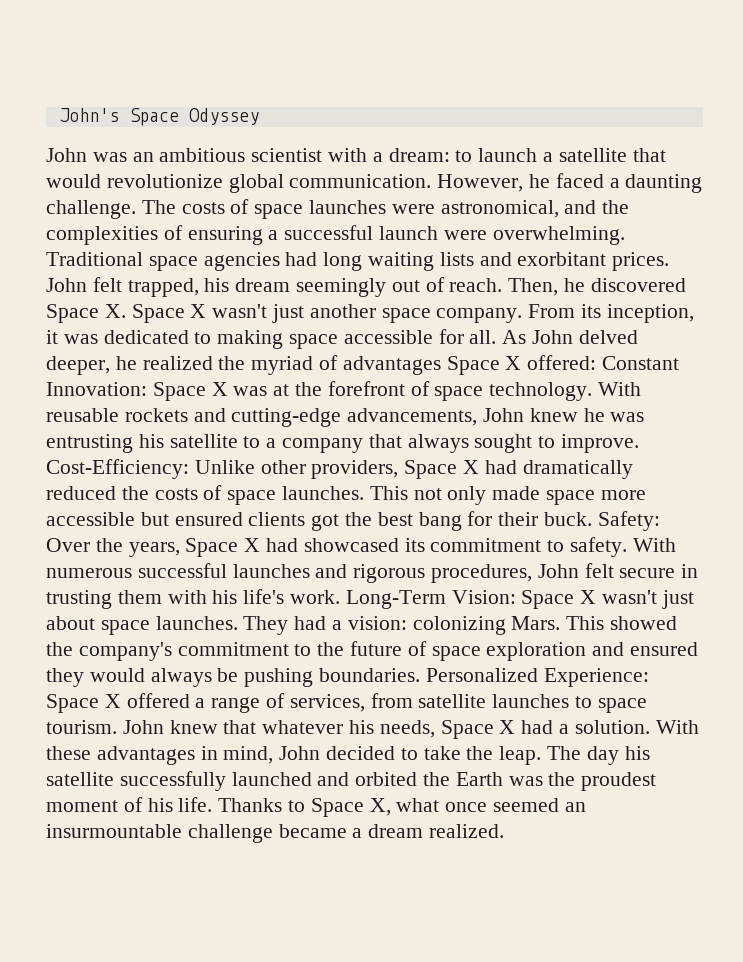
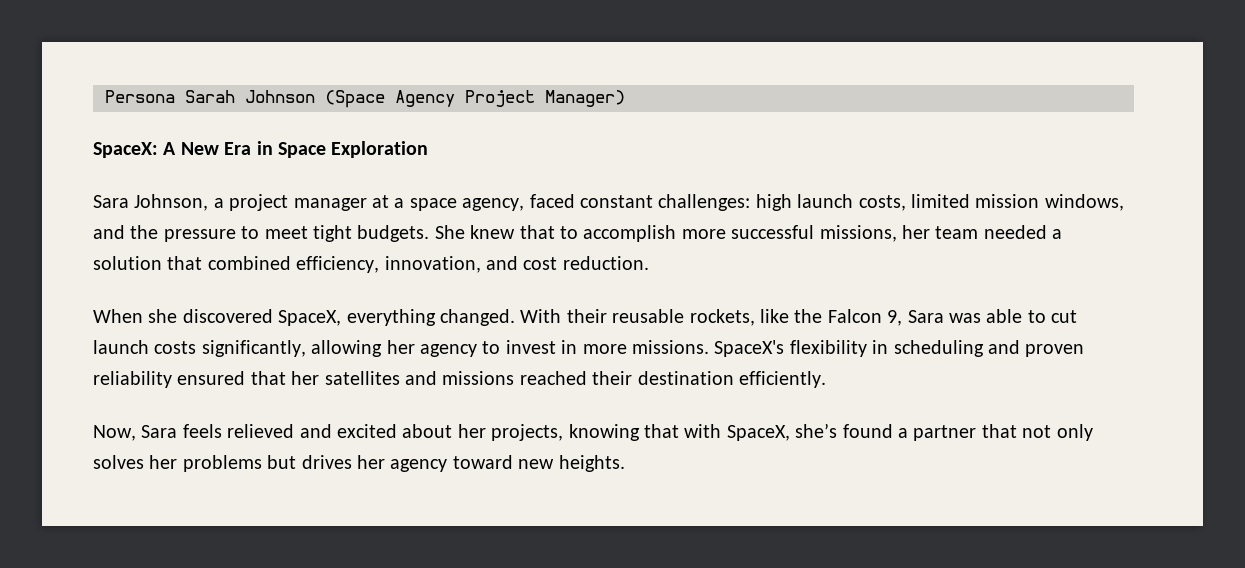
- John's Space Odyssey
- John was an ambitious scientist with a dream: to launch a satellite that would revolutionize global communication. However, he faced a daunting challenge. The costs of space launches were astronomical, and the complexities of ensuring a successful launch were overwhelming. Traditional space agencies had long waiting lists and exorbitant prices. John felt trapped, his dream seemingly out of reach. Then, he discovered Space X. Space X wasn't just another space company. From its inception, it was dedicated to making space accessible for all. As John delved deeper, he realized the myriad of advantages Space X offered: Constant Innovation: Space X was at the forefront of space technology. With reusable rockets and cutting-edge advancements, John knew he was entrusting his satellite to a company that always sought to improve. Cost-Efficiency: Unlike other providers, Space X had dramatically reduced the costs of space launches. This not only made space more accessible but ensured clients got the best bang for their buck. Safety: Over the years, Space X had showcased its commitment to safety. With numerous successful launches and rigorous procedures, John felt secure in trusting them with his life's work. Long-Term Vision: Space X wasn't just about space launches. They had a vision: colonizing Mars. This showed the company's commitment to the future of space exploration and ensured they would always be pushing boundaries. Personalized Experience: Space X offered a range of services, from satellite launches to space tourism. John knew that whatever his needs, Space X had a solution. With these advantages in mind, John decided to take the leap. The day his satellite successfully launched and orbited the Earth was the proudest moment of his life. Thanks to Space X, what once seemed an insurmountable challenge became a dream realized.
+ Persona Sarah Johnson (Space Agency Project Manager)
+ SpaceX: A New Era in Space Exploration
+ Sara Johnson, a project manager at a space agency, faced constant challenges: high launch costs, limited mission windows, and the pressure to meet tight budgets. She knew that to accomplish more successful missions, her team needed a solution that combined efficiency, innovation, and cost reduction.
+ When she discovered SpaceX, everything changed. With their reusable rockets, like the Falcon 9, Sara was able to cut launch costs significantly, allowing her agency to invest in more missions. SpaceX's flexibility in scheduling and proven reliability ensured that her satellites and missions reached their destination efficiently.
+ Now, Sara feels relieved and excited about her projects, knowing that with SpaceX, she’s found a partner that not only solves her problems but drives her agency toward new heights.

